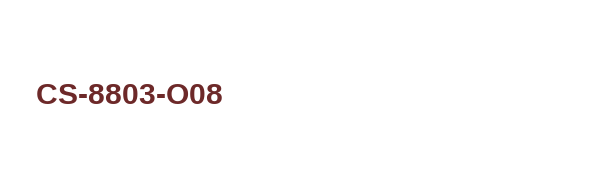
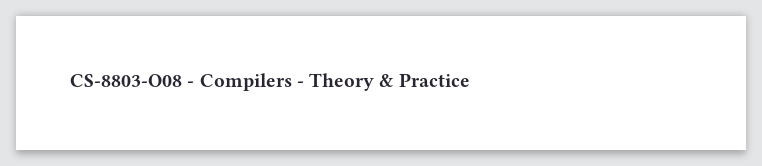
- CS-8803-O08
+ CS-8803-O08 - Compilers - Theory & Practice

